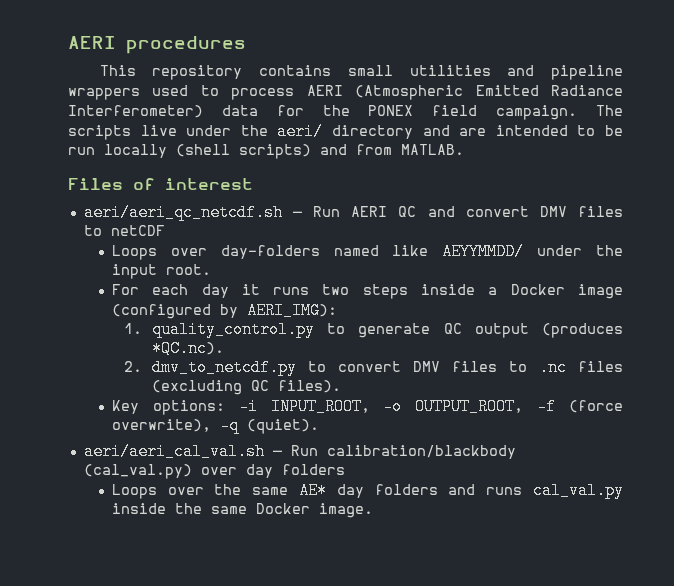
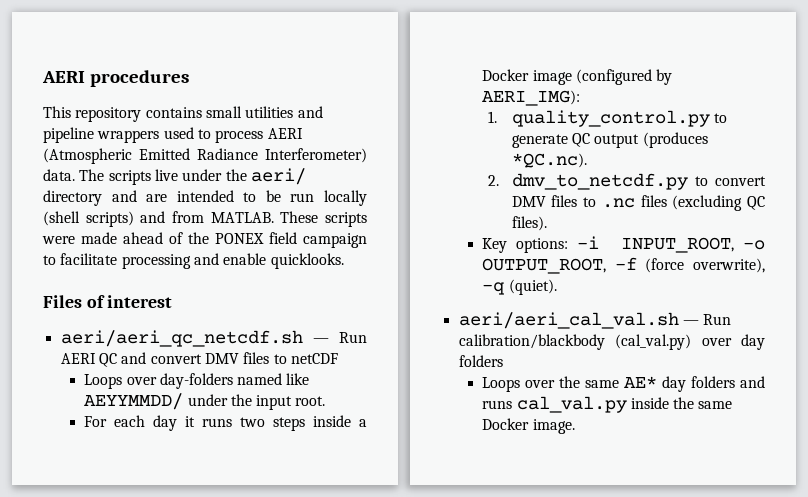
- This repository contains small utilities and pipeline wrappers used to process AERI (Atmospheric Emitted Radiance Interferometer) data for the PONEX field campaign.
+ This repository contains small utilities and pipeline wrappers used to process AERI (Atmospheric Emitted Radiance Interferometer) data.
+ These scripts were made ahead of the PONEX field campaign to facilitate processing and enable quicklooks.

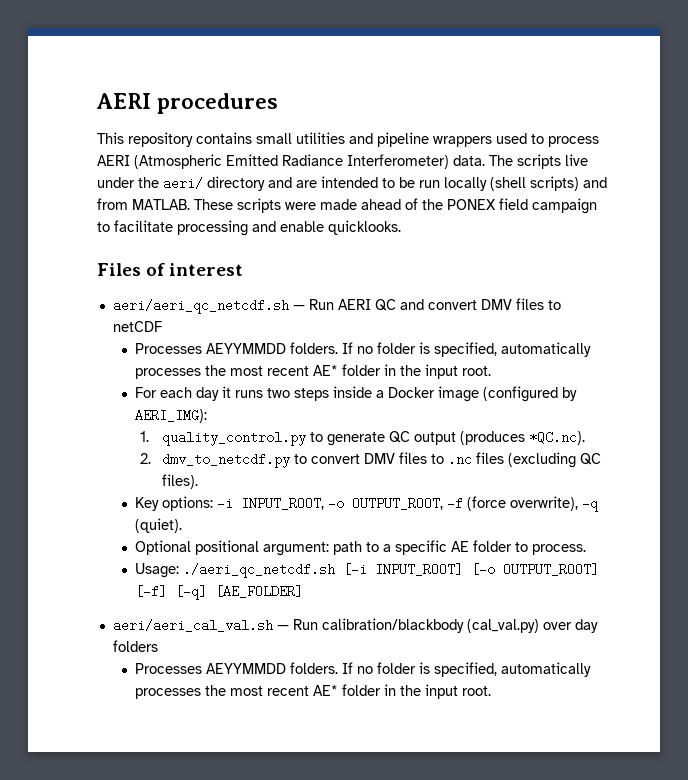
  aeri/aeri_qc_netcdf.sh — Run AERI QC and convert DMV files to netCDF
- Loops over day-folders named like AEYYMMDD/ under the input root.
+ Processes AEYYMMDD folders. If no folder is specified, automatically processes the most recent AE* folder in the input root.
+ Optional positional argument: path to a specific AE folder to process.
+ Usage: ./aeri_qc_netcdf.sh [-i INPUT_ROOT] [-o OUTPUT_ROOT] [-f] [-q] [AE_FOLDER]
  aeri/aeri_cal_val.sh — Run calibration/blackbody (cal_val.py) over day folders
- Loops over the same AE* day folders and runs cal_val.py inside the same Docker image.
+ Processes AEYYMMDD folders. If no folder is specified, automatically processes the most recent AE* folder in the input root.

